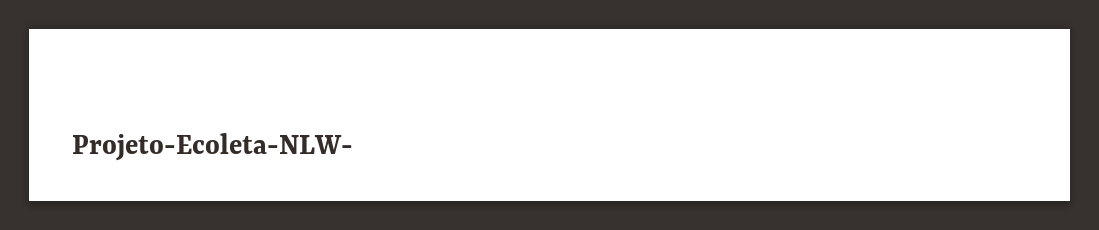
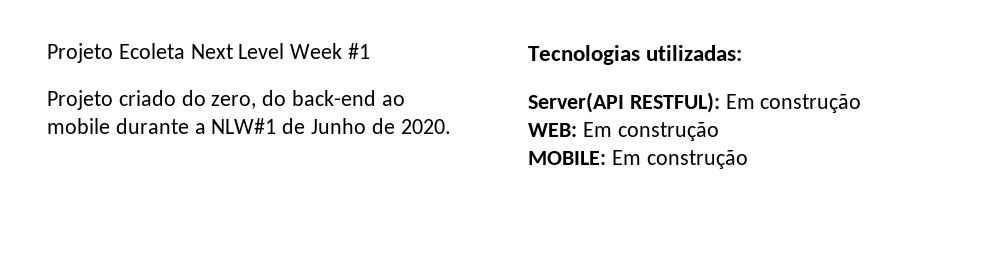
- Projeto-Ecoleta-NLW-
+ Projeto Ecoleta Next Level Week #1
+ Projeto criado do zero, do back-end ao mobile durante a NLW#1 de Junho de 2020.
+ Tecnologias utilizadas:
+ Server(API RESTFUL): Em construção
+ WEB: Em construção
+ MOBILE: Em construção

